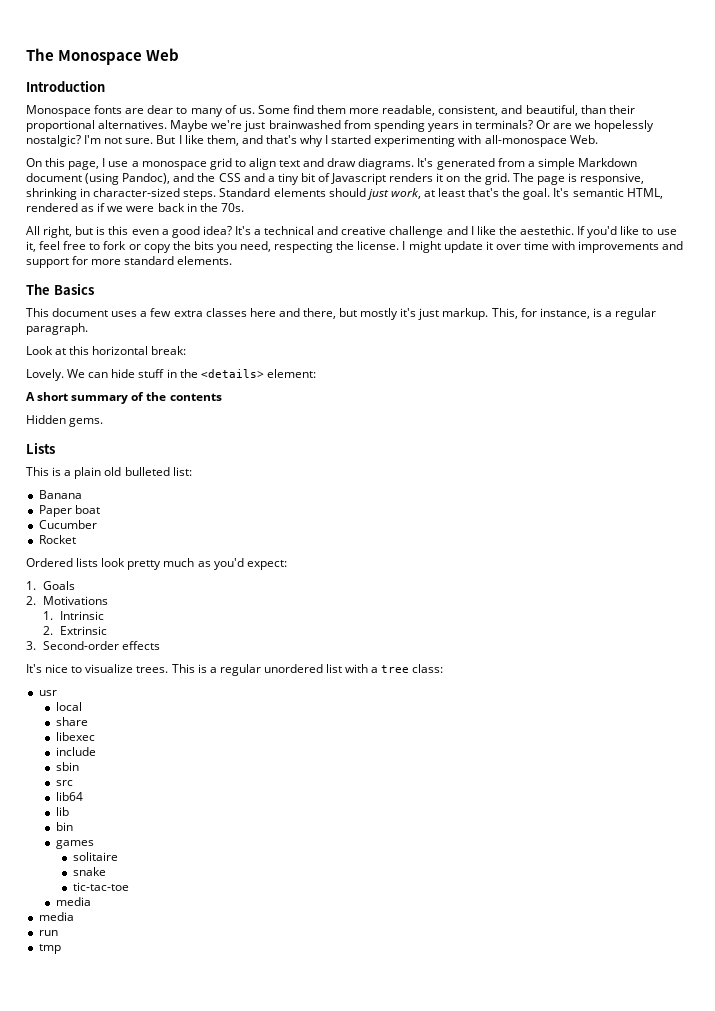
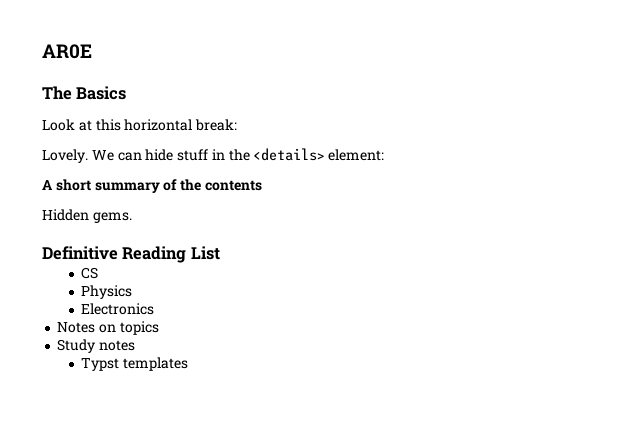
- The Monospace Web
- Introduction
- Monospace fonts are dear to many of us. Some find them more readable, consistent, and beautiful, than their proportional alternatives. Maybe we're just brainwashed from spending years in terminals? Or are we hopelessly nostalgic? I'm not sure. But I like them, and that's why I started experimenting with all-monospace Web.
- On this page, I use a monospace grid to align text and draw diagrams. It's generated from a simple Markdown document (using Pandoc), and the CSS and a tiny bit of Javascript renders it on the grid. The page is responsive, shrinking in character-sized steps. Standard elements should just work, at least that's the goal. It's semantic HTML, rendered as if we were back in the 70s.
- All right, but is this even a good idea? It's a technical and creative challenge and I like the aestethic. If you'd like to use it, feel free to fork or copy the bits you need, respecting the license. I might update it over time with improvements and support for more standard elements.
+ AR0E
  The Basics
- This document uses a few extra classes here and there, but mostly it's just markup. This, for instance, is a regular paragraph.
- Lists
- This is a plain old bulleted list:
- Banana
- Paper boat
- Cucumber
- Rocket
- Ordered lists look pretty much as you'd expect:
- 1. Goals
- 2. Motivations
- 1. Intrinsic
- 2. Extrinsic
- 3. Second-order effects
- It's nice to visualize trees. This is a regular unordered list with a tree class:
- usr
- local
- share
- libexec
- include
- sbin
- src
- lib64
- lib
- bin
- games
- solitaire
- snake
- tic-tac-toe
- media
- media
- run
- tmp
+ Definitive Reading List
+ CS
+ Physics
+ Electronics
+ Notes on topics
+ Study notes
+ Typst templates

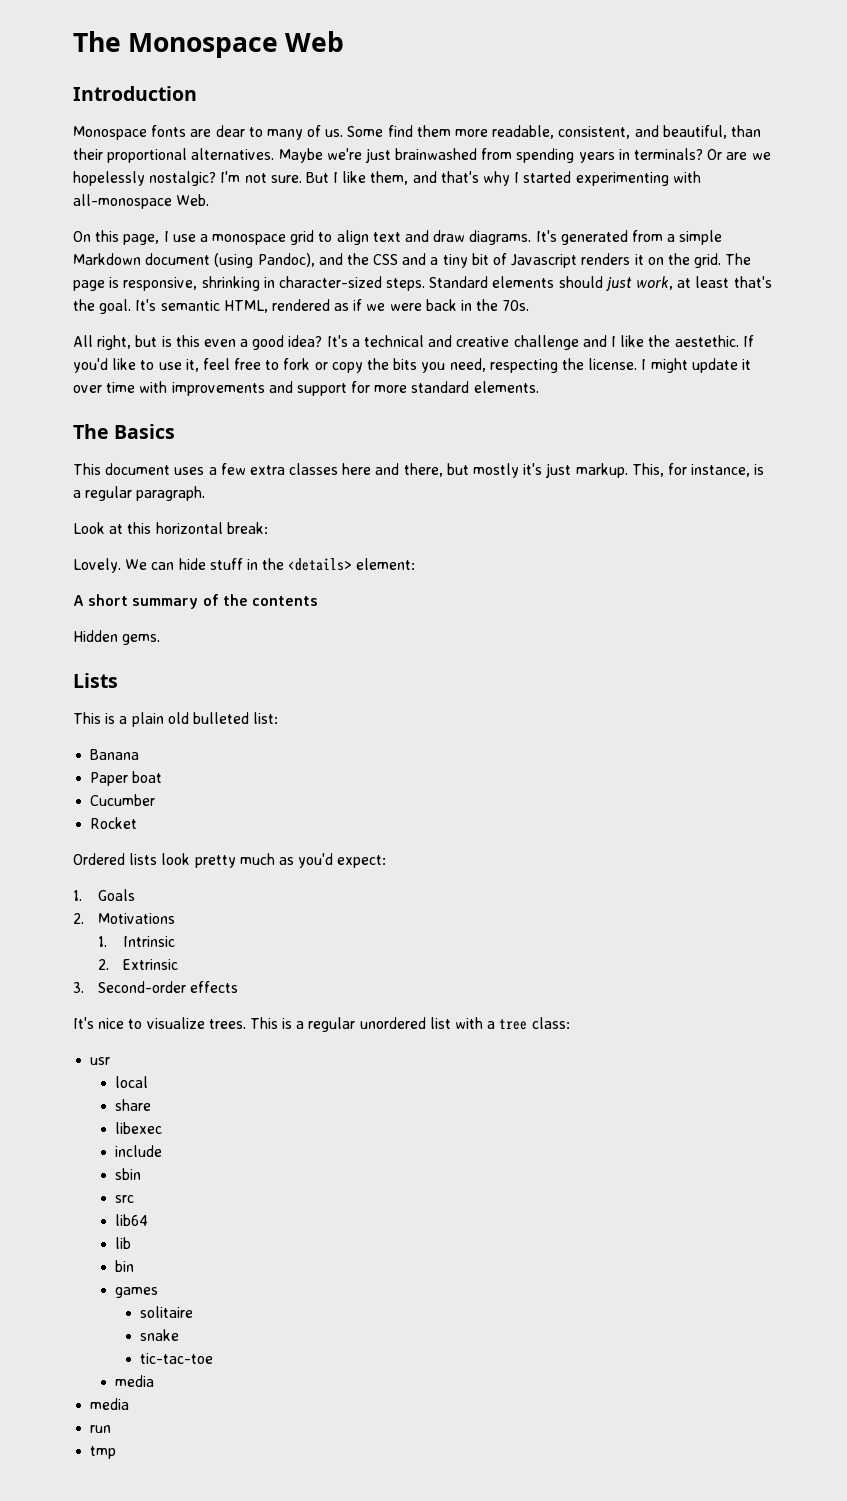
- AR0E
+ The Monospace Web
+ Introduction
+ Monospace fonts are dear to many of us. Some find them more readable, consistent, and beautiful, than their proportional alternatives. Maybe we're just brainwashed from spending years in terminals? Or are we hopelessly nostalgic? I'm not sure. But I like them, and that's why I started experimenting with all-monospace Web.
+ On this page, I use a monospace grid to align text and draw diagrams. It's generated from a simple Markdown document (using Pandoc), and the CSS and a tiny bit of Javascript renders it on the grid. The page is responsive, shrinking in character-sized steps. Standard elements should just work, at least that's the goal. It's semantic HTML, rendered as if we were back in the 70s.
+ All right, but is this even a good idea? It's a technical and creative challenge and I like the aestethic. If you'd like to use it, feel free to fork or copy the bits you need, respecting the license. I might update it over time with improvements and support for more standard elements.
  The Basics
+ This document uses a few extra classes here and there, but mostly it's just markup. This, for instance, is a regular paragraph.
- Definitive Reading List
- CS
- Physics
- Electronics
- Notes on topics
- Study notes
- Typst templates
+ Lists
+ This is a plain old bulleted list:
+ Banana
+ Paper boat
+ Cucumber
+ Rocket
+ Ordered lists look pretty much as you'd expect:
+ 1. Goals
+ 2. Motivations
+ 1. Intrinsic
+ 2. Extrinsic
+ 3. Second-order effects
+ It's nice to visualize trees. This is a regular unordered list with a tree class:
+ usr
+ local
+ share
+ libexec
+ include
+ sbin
+ src
+ lib64
+ lib
+ bin
+ games
+ solitaire
+ snake
+ tic-tac-toe
+ media
+ media
+ run
+ tmp

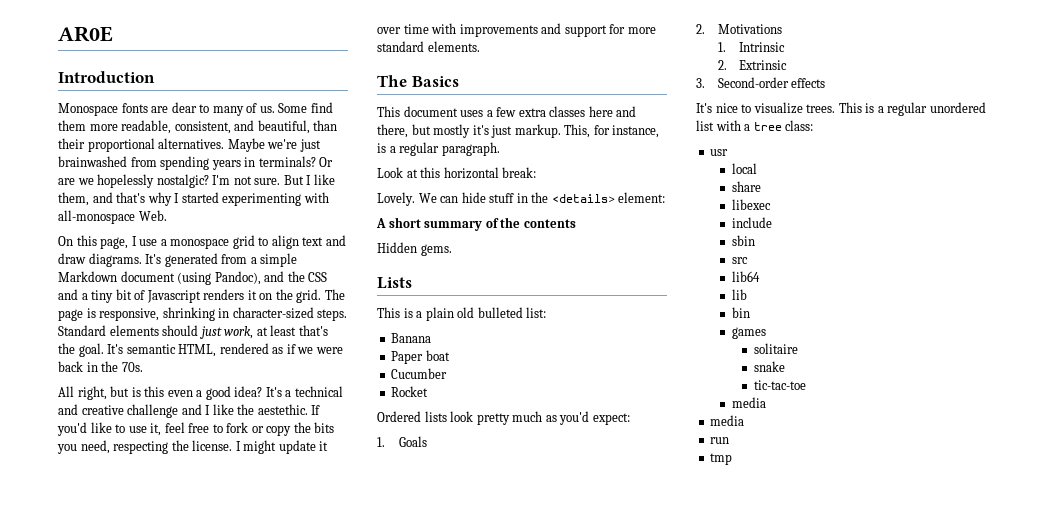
- The Monospace Web
+ AR0E

